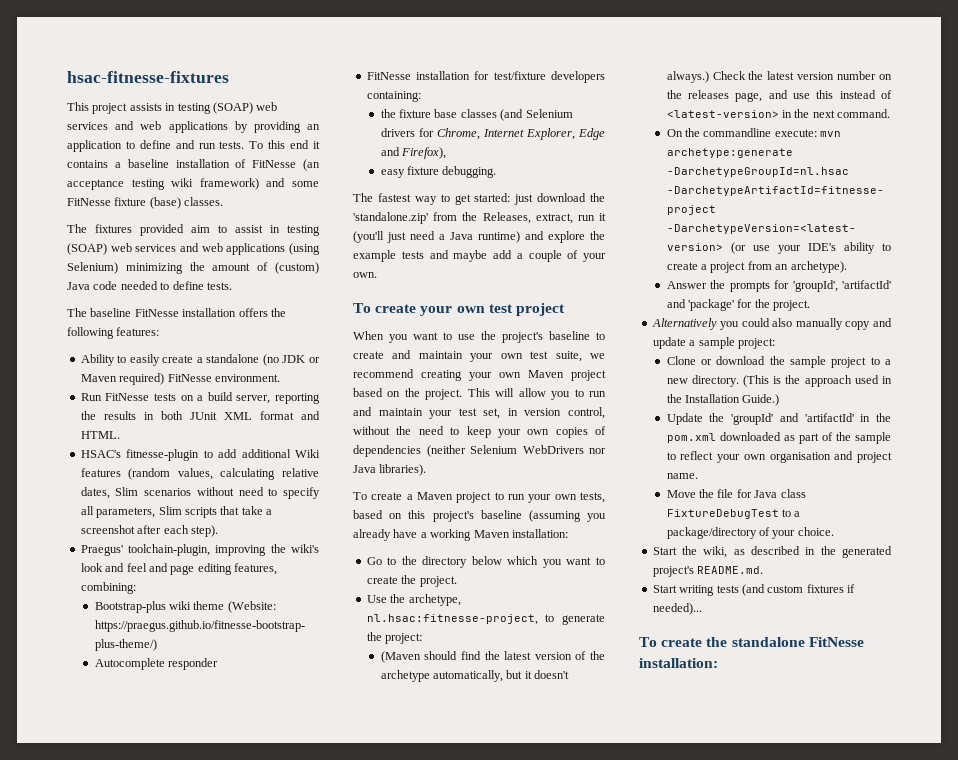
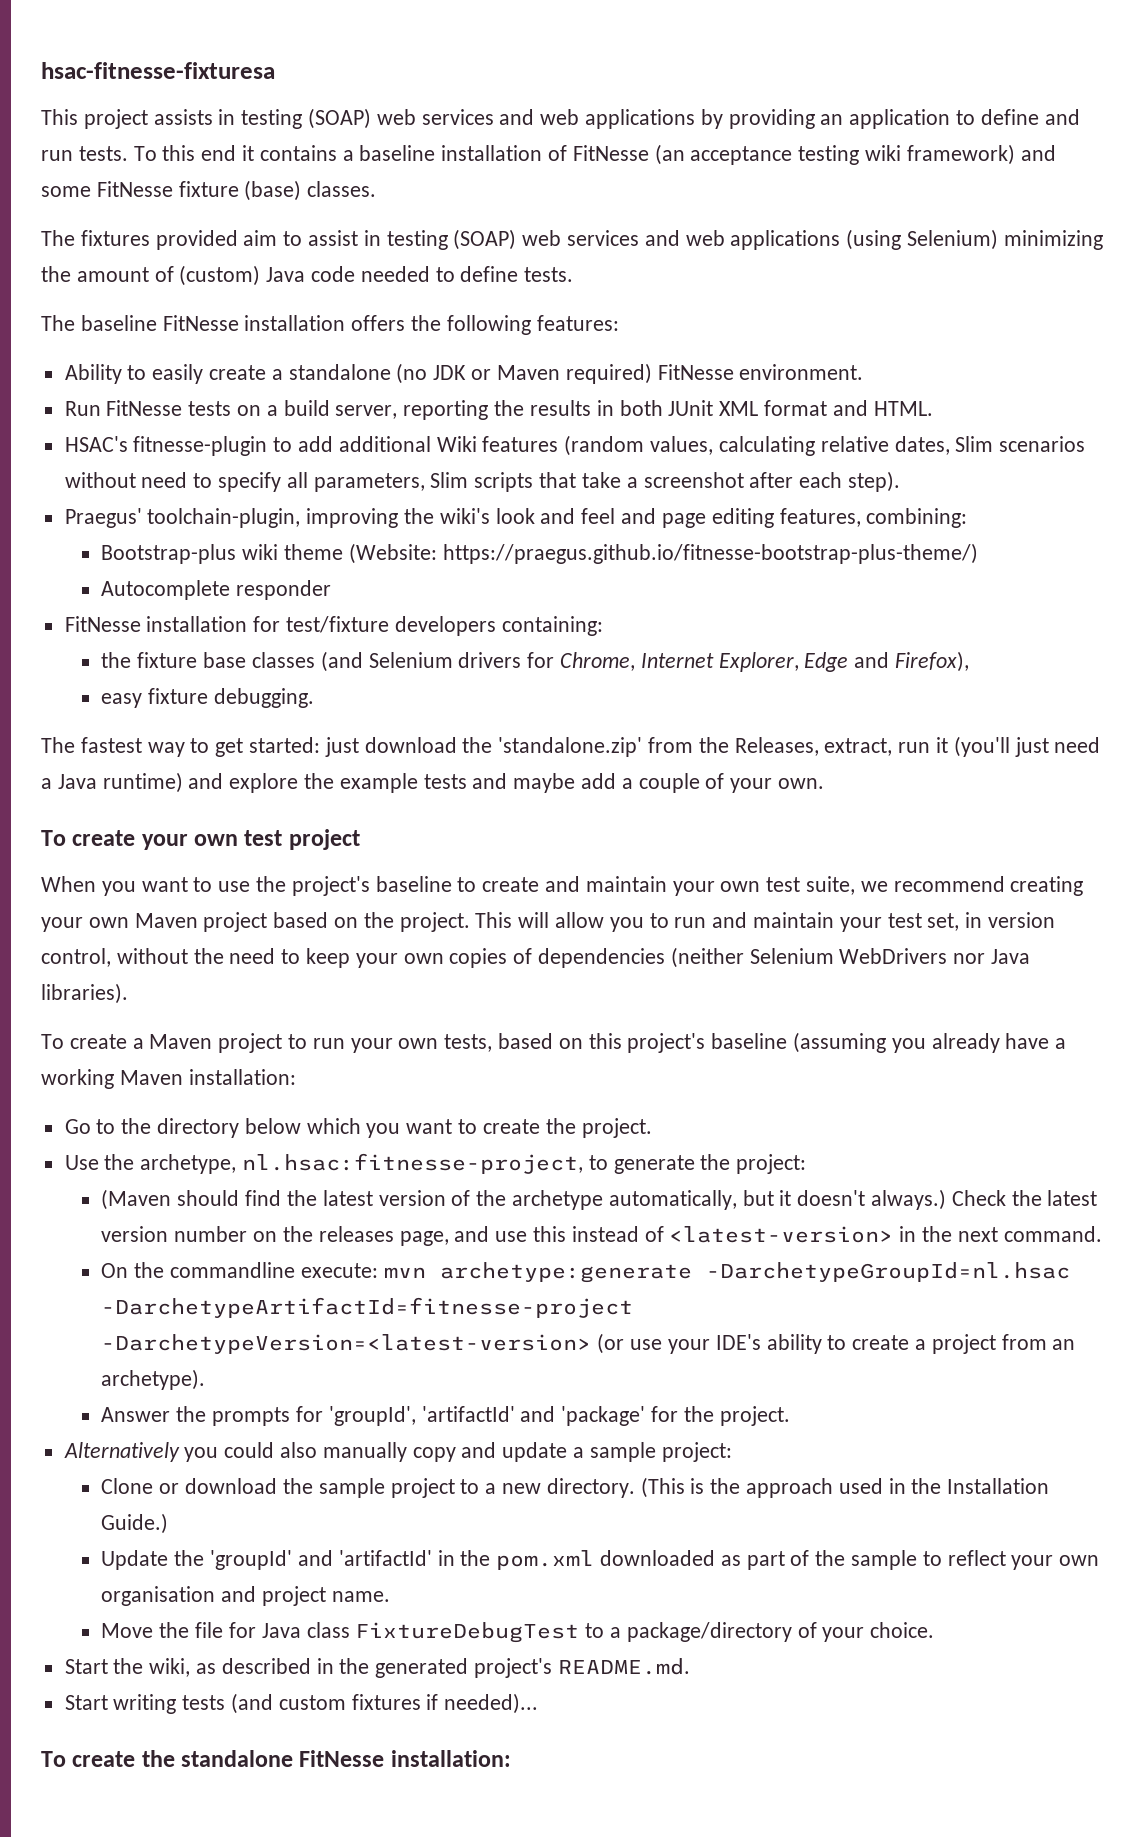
- hsac-fitnesse-fixtures
+ hsac-fitnesse-fixturesa

